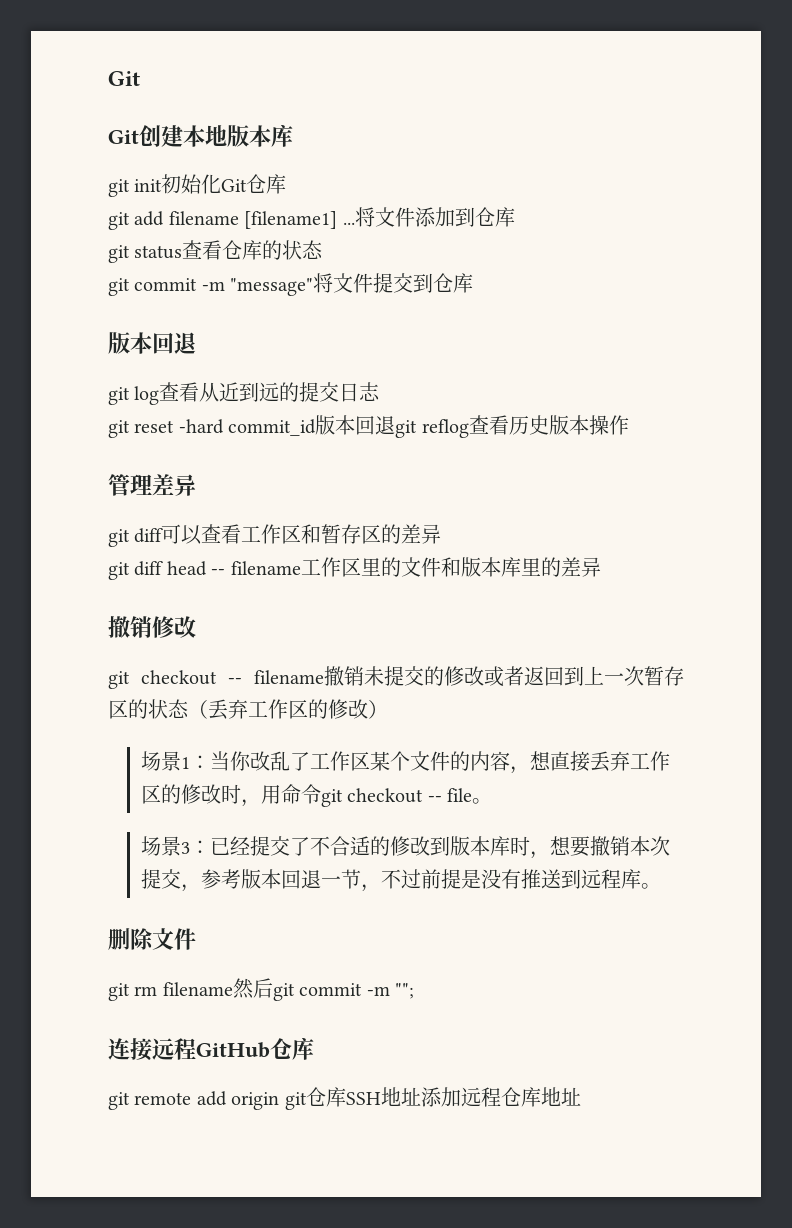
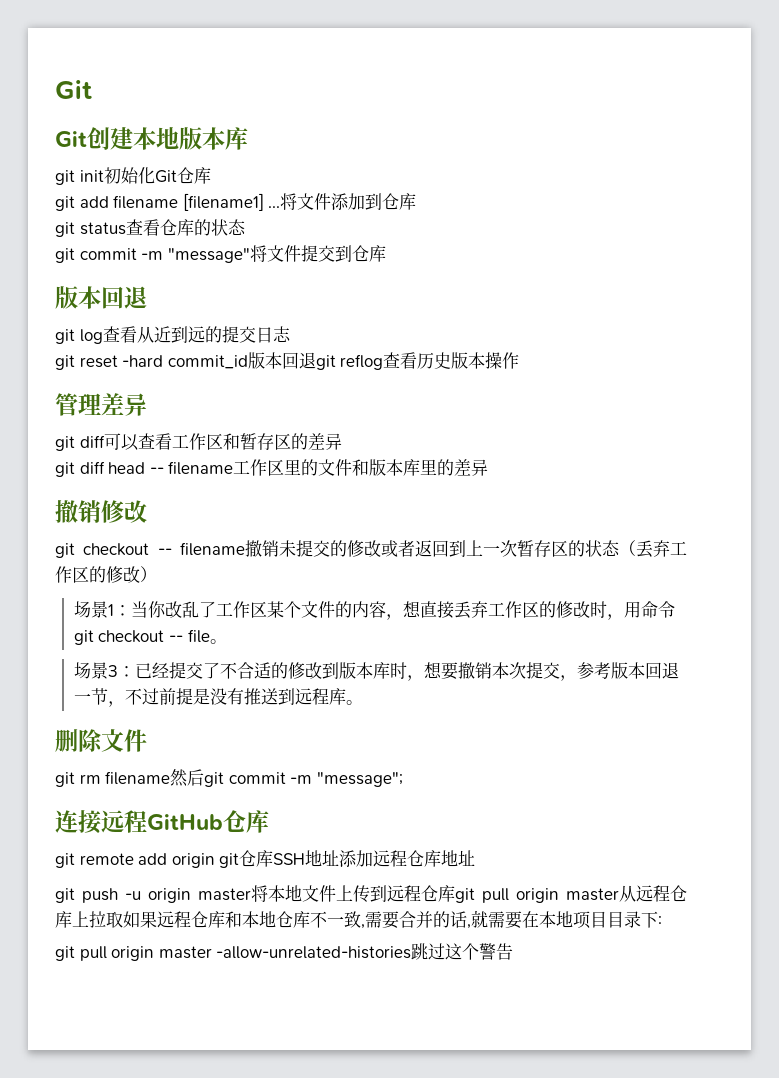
- git rm filename然后git commit -m "";
+ git rm filename然后git commit -m "message";
+ git push -u origin master将本地文件上传到远程仓库git pull origin master从远程仓库上拉取如果远程仓库和本地仓库不一致,需要合并的话,就需要在本地项目目录下:
+ git pull origin master -allow-unrelated-histories跳过这个警告

